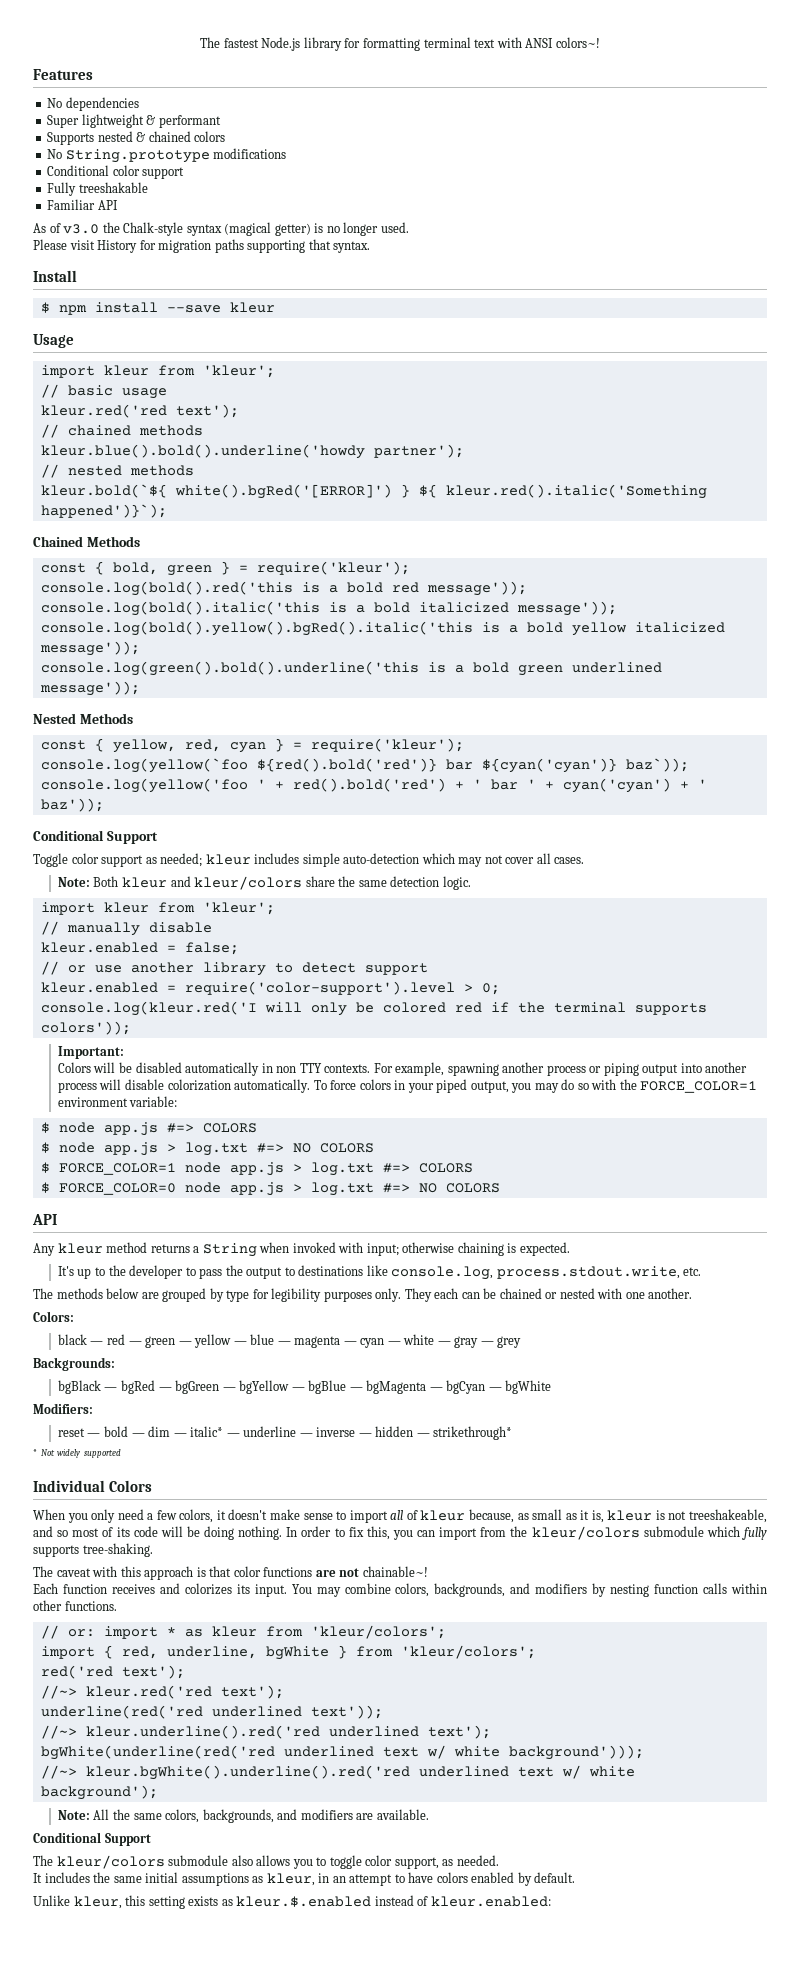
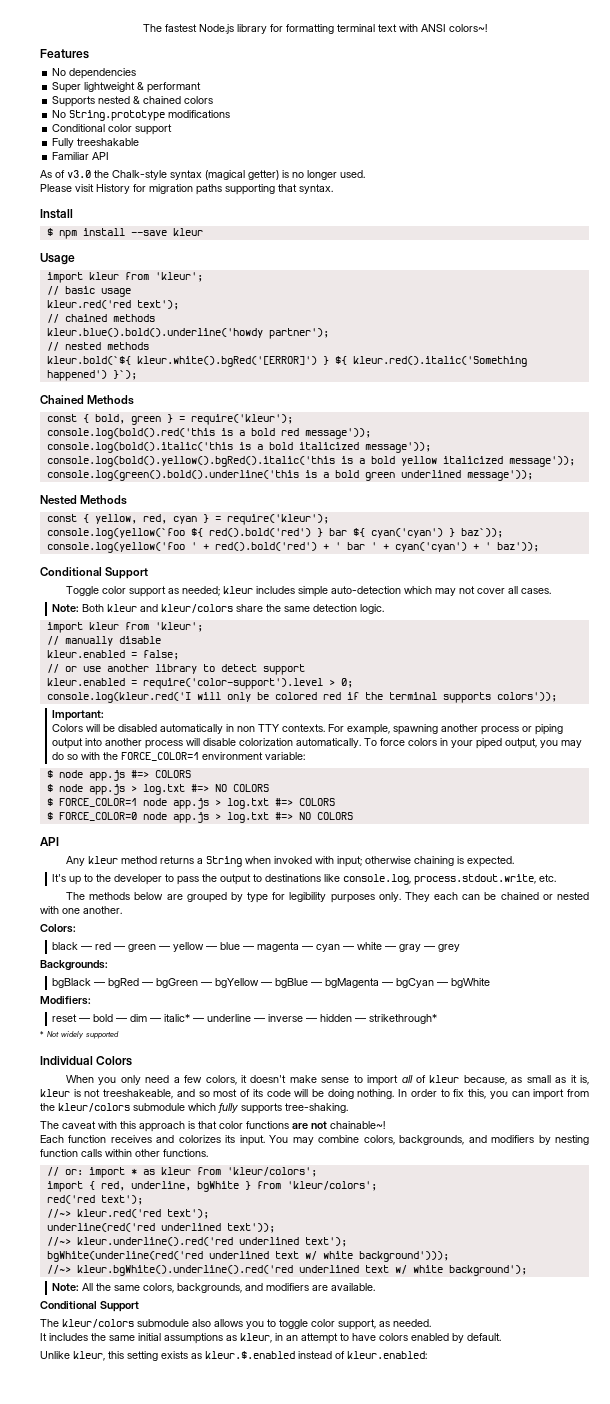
- kleur.bold(`${ white().bgRed('[ERROR]') } ${ kleur.red().italic('Something happened')}`);
+ kleur.bold(`${ kleur.white().bgRed('[ERROR]') } ${ kleur.red().italic('Something happened') }`);
- console.log(yellow(`foo ${red().bold('red')} bar ${cyan('cyan')} baz`));
+ console.log(yellow(`foo ${ red().bold('red') } bar ${ cyan('cyan') } baz`));

